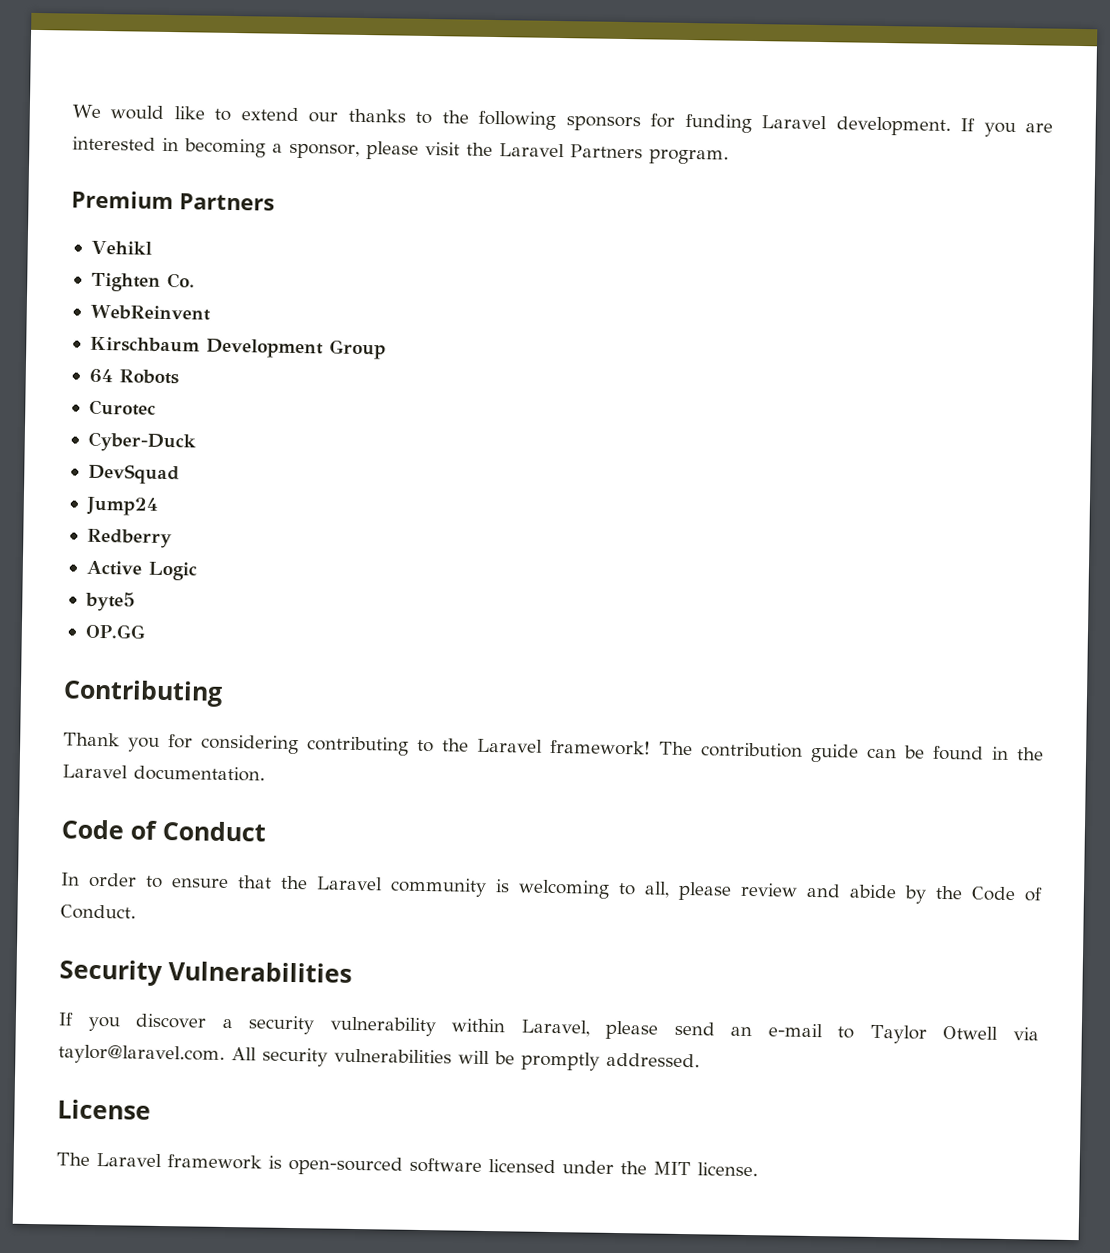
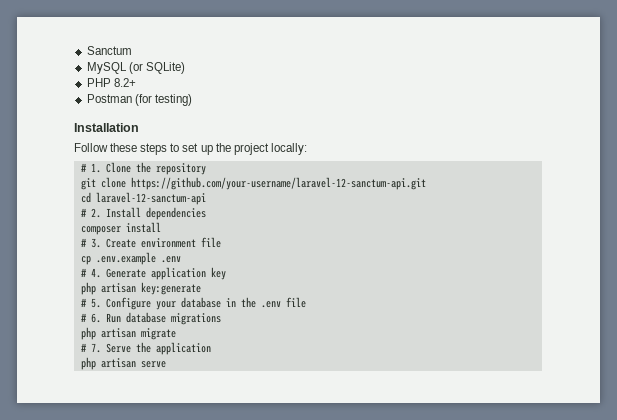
- We would like to extend our thanks to the following sponsors for funding Laravel development. If you are interested in becoming a sponsor, please visit the Laravel Partners program.
- Premium Partners
- Vehikl
- Tighten Co.
- WebReinvent
- Kirschbaum Development Group
- 64 Robots
- Curotec
- Cyber-Duck
- DevSquad
- Jump24
- Redberry
- Active Logic
- byte5
- OP.GG
- Contributing
- Thank you for considering contributing to the Laravel framework! The contribution guide can be found in the Laravel documentation.
- Code of Conduct
- In order to ensure that the Laravel community is welcoming to all, please review and abide by the Code of Conduct.
- Security Vulnerabilities
- If you discover a security vulnerability within Laravel, please send an e-mail to Taylor Otwell via taylor@laravel.com. All security vulnerabilities will be promptly addressed.
- License
- The Laravel framework is open-sourced software licensed under the MIT license.
+ Sanctum
+ MySQL (or SQLite)
+ PHP 8.2+
+ Postman (for testing)
+ Installation
+ Follow these steps to set up the project locally:
+ # 1. Clone the repository
+ git clone https://github.com/your-username/laravel-12-sanctum-api.git
+ cd laravel-12-sanctum-api
+ # 2. Install dependencies
+ composer install
+ # 3. Create environment file
+ cp .env.example .env
+ # 4. Generate application key
+ php artisan key:generate
+ # 5. Configure your database in the .env file
+ # 6. Run database migrations
+ php artisan migrate
+ # 7. Serve the application
+ php artisan serve

